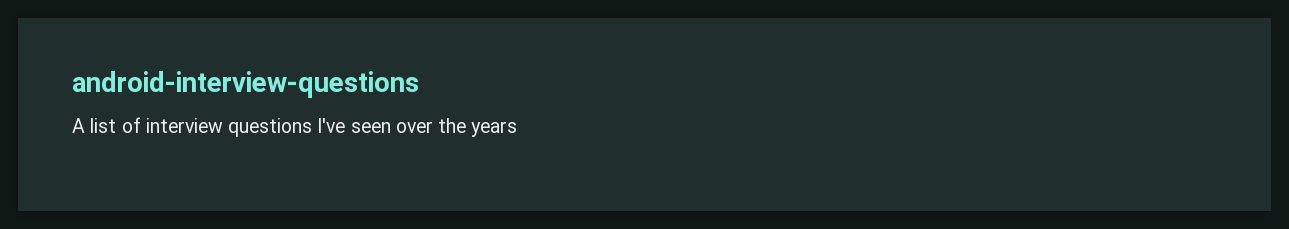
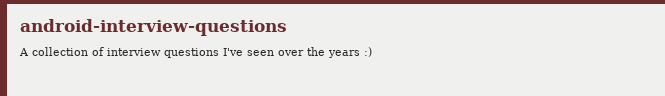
- A list of interview questions I've seen over the years
+ A collection of interview questions I've seen over the years :)

